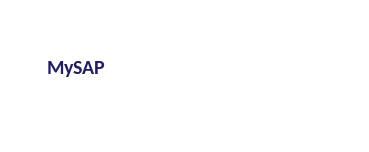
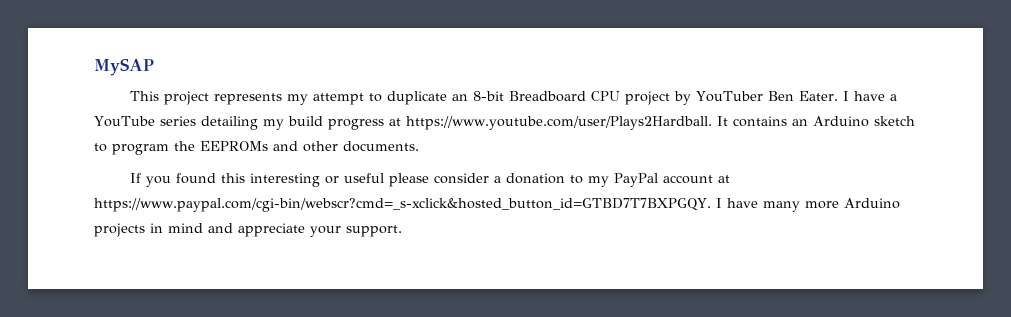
+ This project represents my attempt to duplicate an 8-bit Breadboard CPU project by YouTuber Ben Eater. I have a YouTube series detailing my build progress at https://www.youtube.com/user/Plays2Hardball. It contains an Arduino sketch to program the EEPROMs and other documents.
+ If you found this interesting or useful please consider a donation to my PayPal account at https://www.paypal.com/cgi-bin/webscr?cmd=_s-xclick&hosted_button_id=GTBD7T7BXPGQY. I have many more Arduino projects in mind and appreciate your support.

